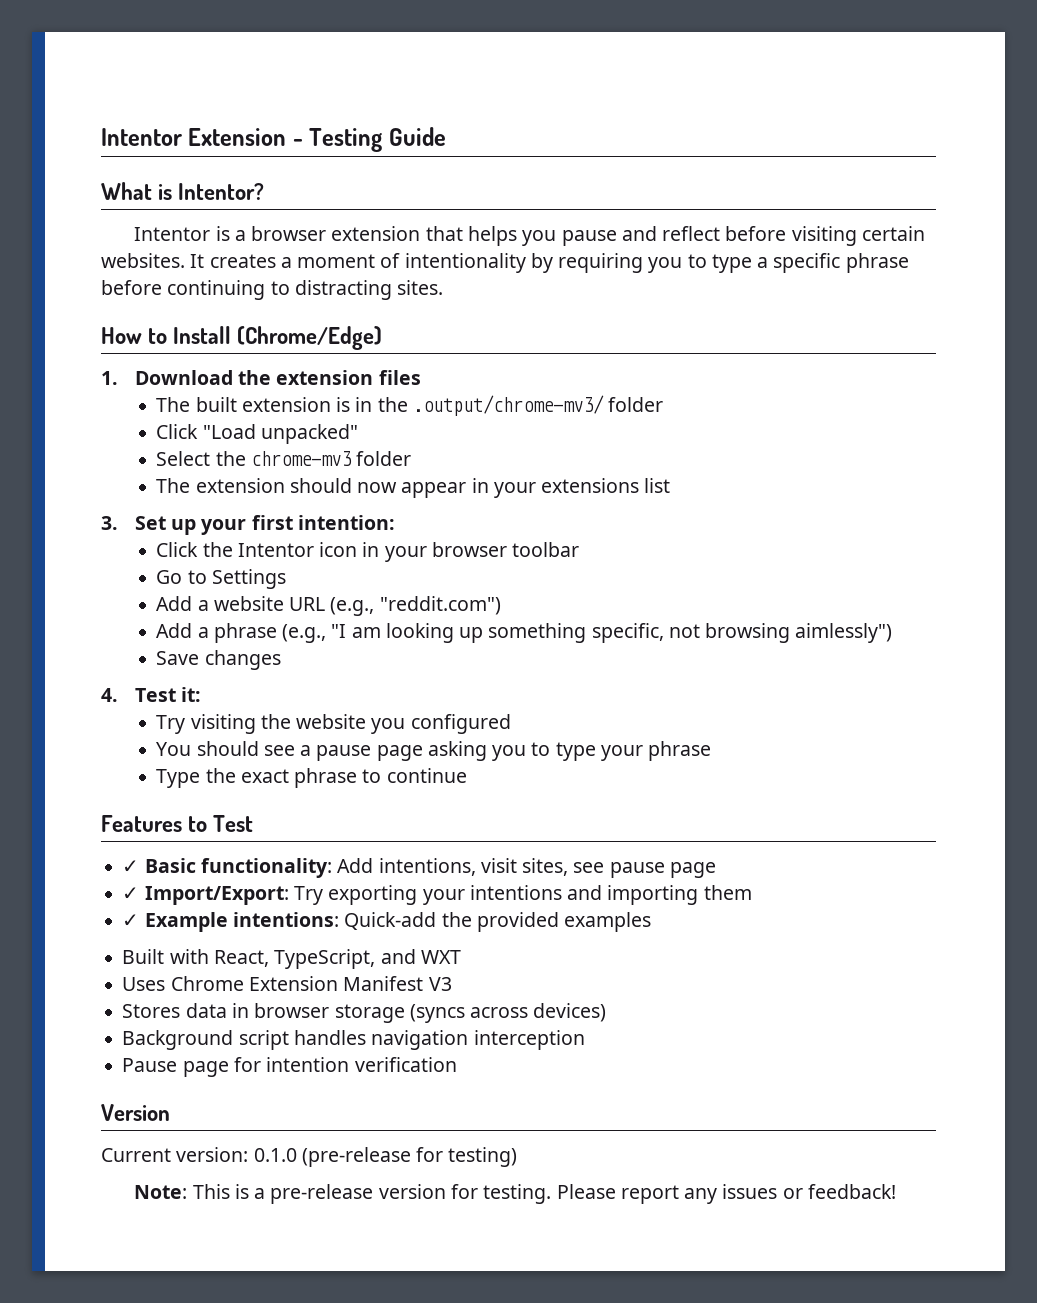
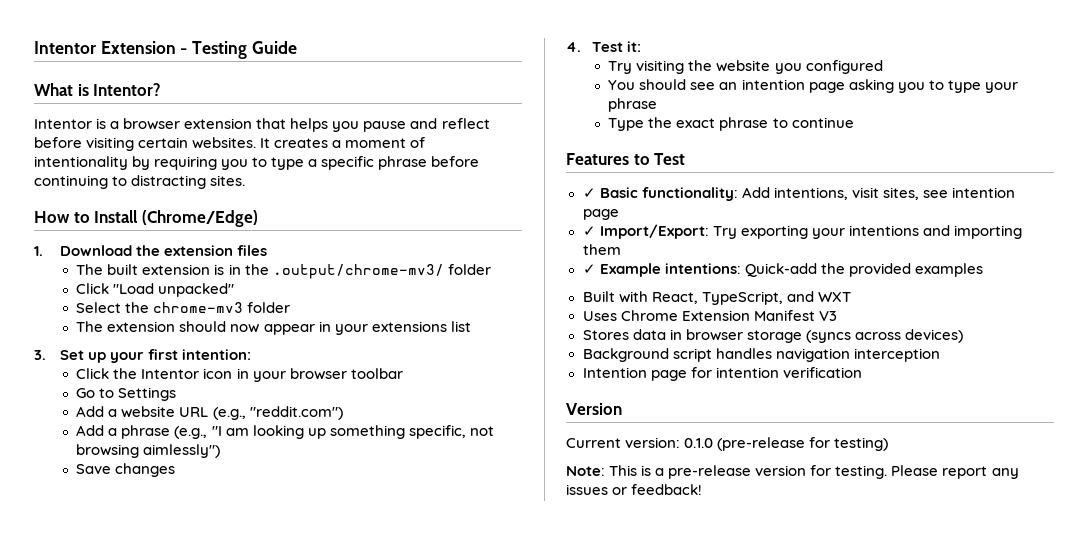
- You should see a pause page asking you to type your phrase
+ You should see an intention page asking you to type your phrase
- ✓ Basic functionality: Add intentions, visit sites, see pause page
+ ✓ Basic functionality: Add intentions, visit sites, see intention page
- Pause page for intention verification
+ Intention page for intention verification

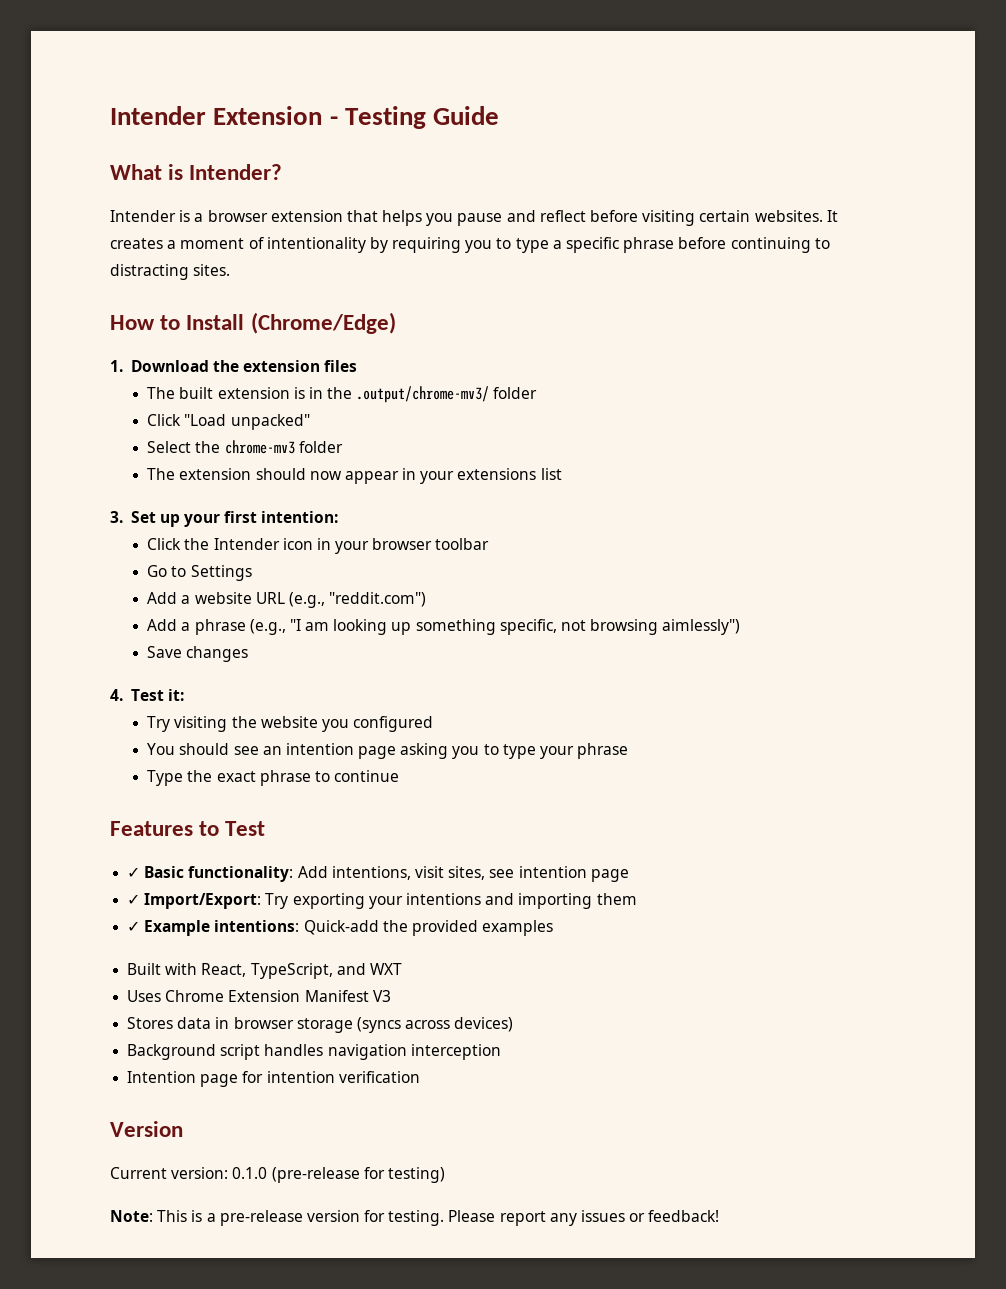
- Intentor Extension - Testing Guide
+ Intender Extension - Testing Guide
- What is Intentor?
- Intentor is a browser extension that helps you pause and reflect before visiting certain websites.
+ What is Intender?
+ Intender is a browser extension that helps you pause and reflect before visiting certain websites.
- Click the Intentor icon in your browser toolbar
+ Click the Intender icon in your browser toolbar

